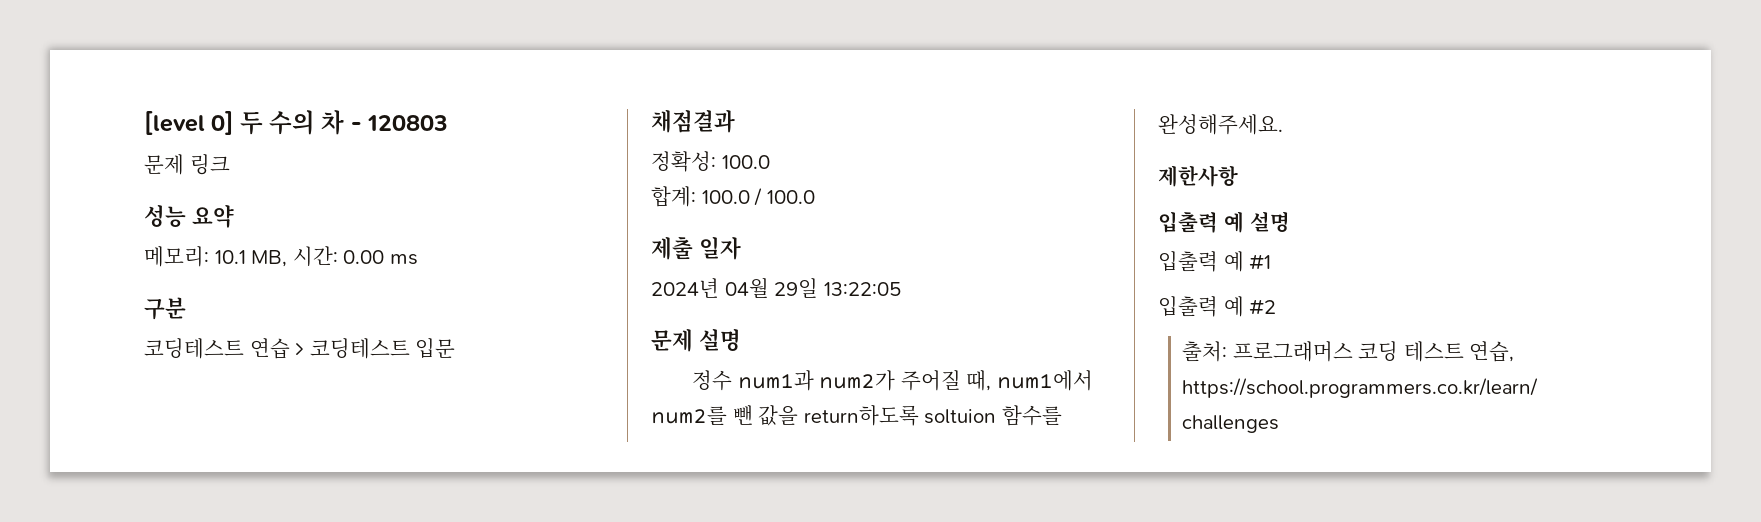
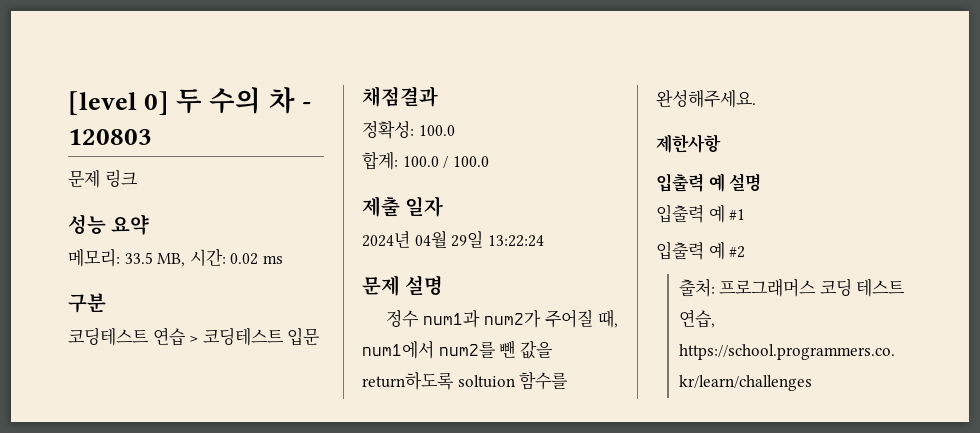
- 메모리: 10.1 MB, 시간: 0.00 ms
+ 메모리: 33.5 MB, 시간: 0.02 ms
- 2024년 04월 29일 13:22:05
+ 2024년 04월 29일 13:22:24

